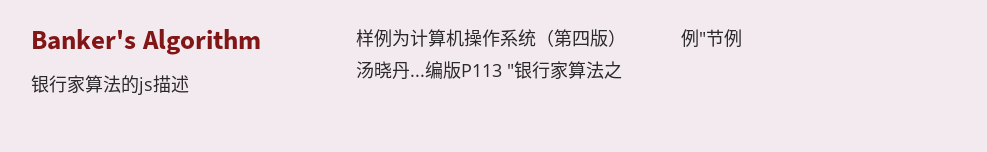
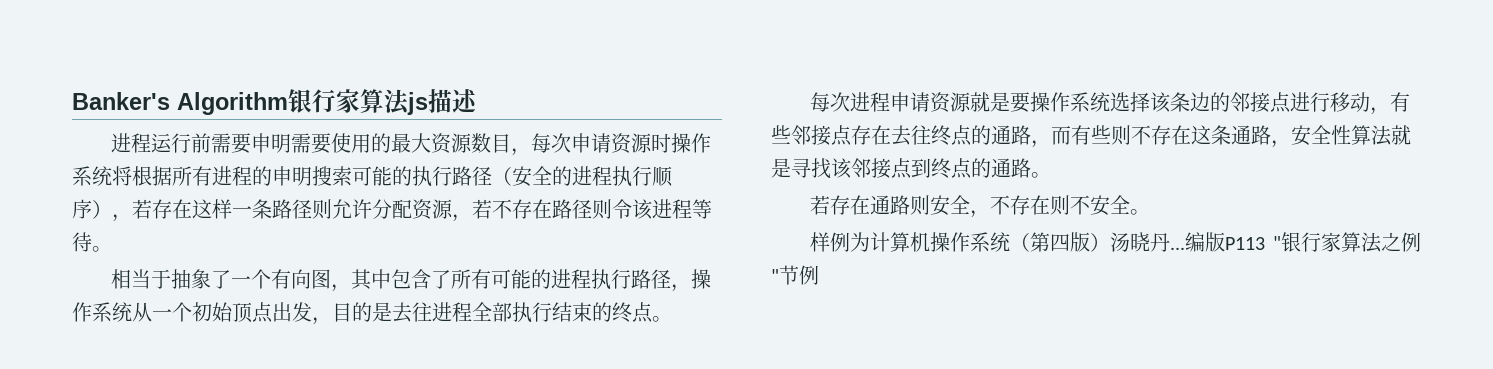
- Banker's Algorithm
- 银行家算法的js描述
+ Banker's Algorithm银行家算法js描述
+ 进程运行前需要申明需要使用的最大资源数目，每次申请资源时操作系统将根据所有进程的申明搜索可能的执行路径（安全的进程执行顺序），若存在这样一条路径则允许分配资源，若不存在路径则令该进程等待。
+ 相当于抽象了一个有向图，其中包含了所有可能的进程执行路径，操作系统从一个初始顶点出发，目的是去往进程全部执行结束的终点。
+ 每次进程申请资源就是要操作系统选择该条边的邻接点进行移动，有些邻接点存在去往终点的通路，而有些则不存在这条通路，安全性算法就是寻找该邻接点到终点的通路。
+ 若存在通路则安全，不存在则不安全。

